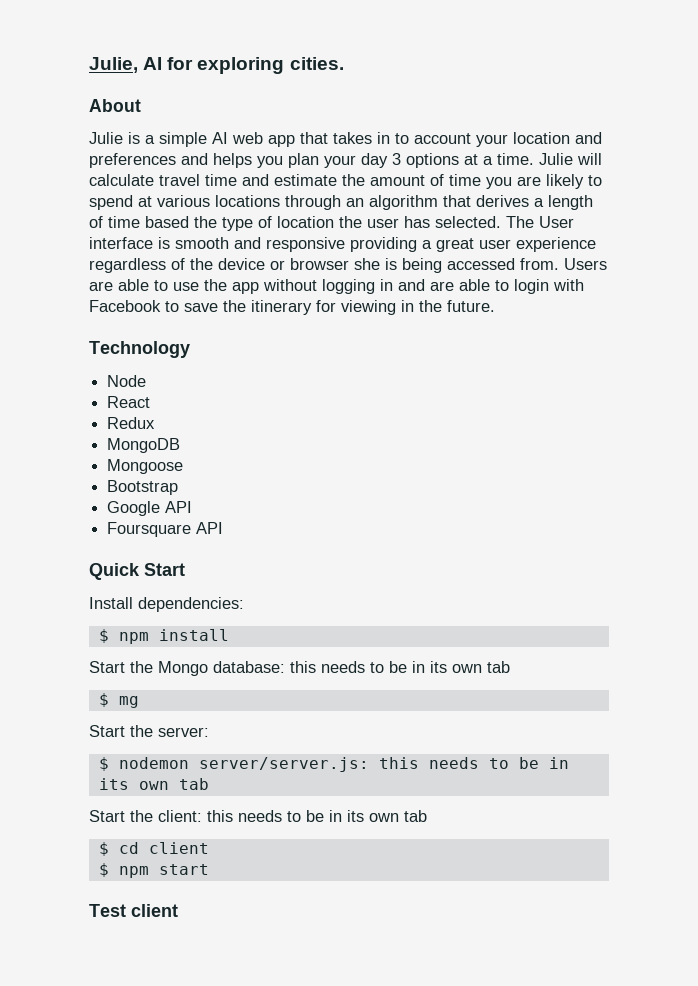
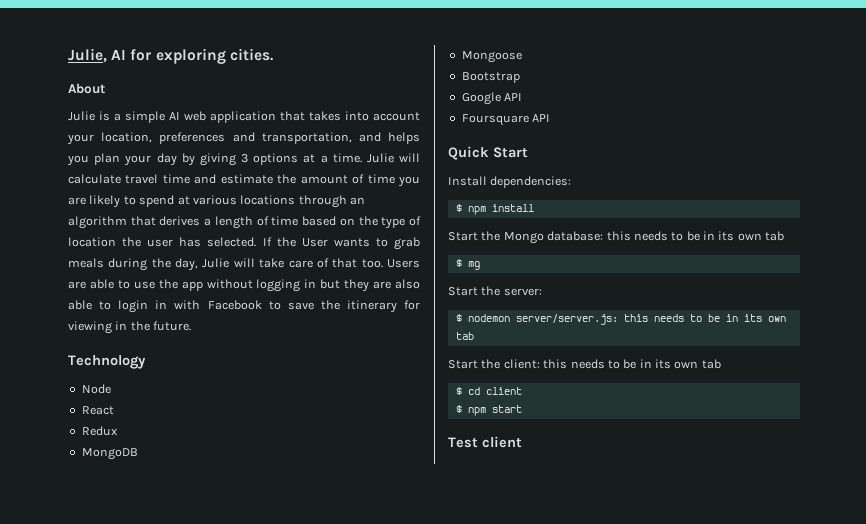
- Julie is a simple AI web app that takes in to account your location and preferences and helps you plan your day 3 options at a time.
+ Julie is a simple AI web application that takes into account your location, preferences and transportation, and helps you plan your day by giving 3 options at a time.
- Julie will calculate travel time and estimate the amount of time you are likely to spend at various locations through an algorithm that derives a length of time based the type of location the user has selected.
+ Julie will calculate travel time and estimate the amount of time you are likely to spend at various locations through an algorithm that derives a length of time based on the type of location the user has selected.
- The User interface is smooth and responsive providing a great user experience regardless of the device or browser she is being accessed from.
+ If the User wants to grab meals during the day, Julie will take care of that too.
- Users are able to use the app without logging in and are able to login with Facebook to save the itinerary for viewing in the future.
+ Users are able to use the app without logging in but they are also able to login in with Facebook to save the itinerary for viewing in the future.

